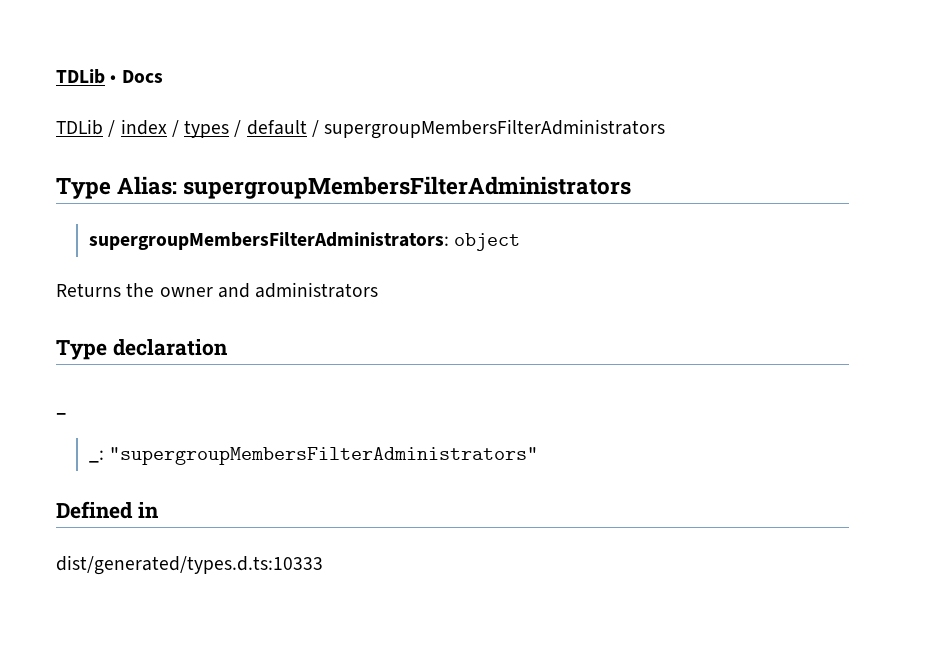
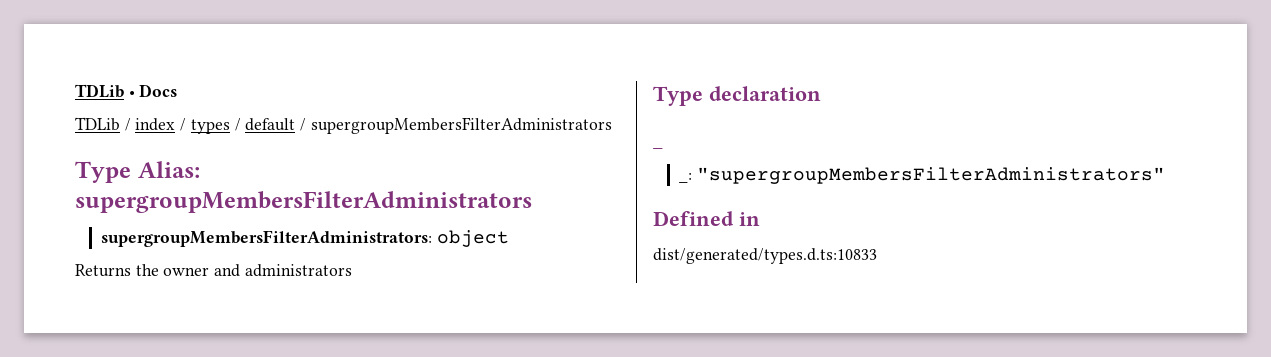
- dist/generated/types.d.ts:10333
+ dist/generated/types.d.ts:10833

